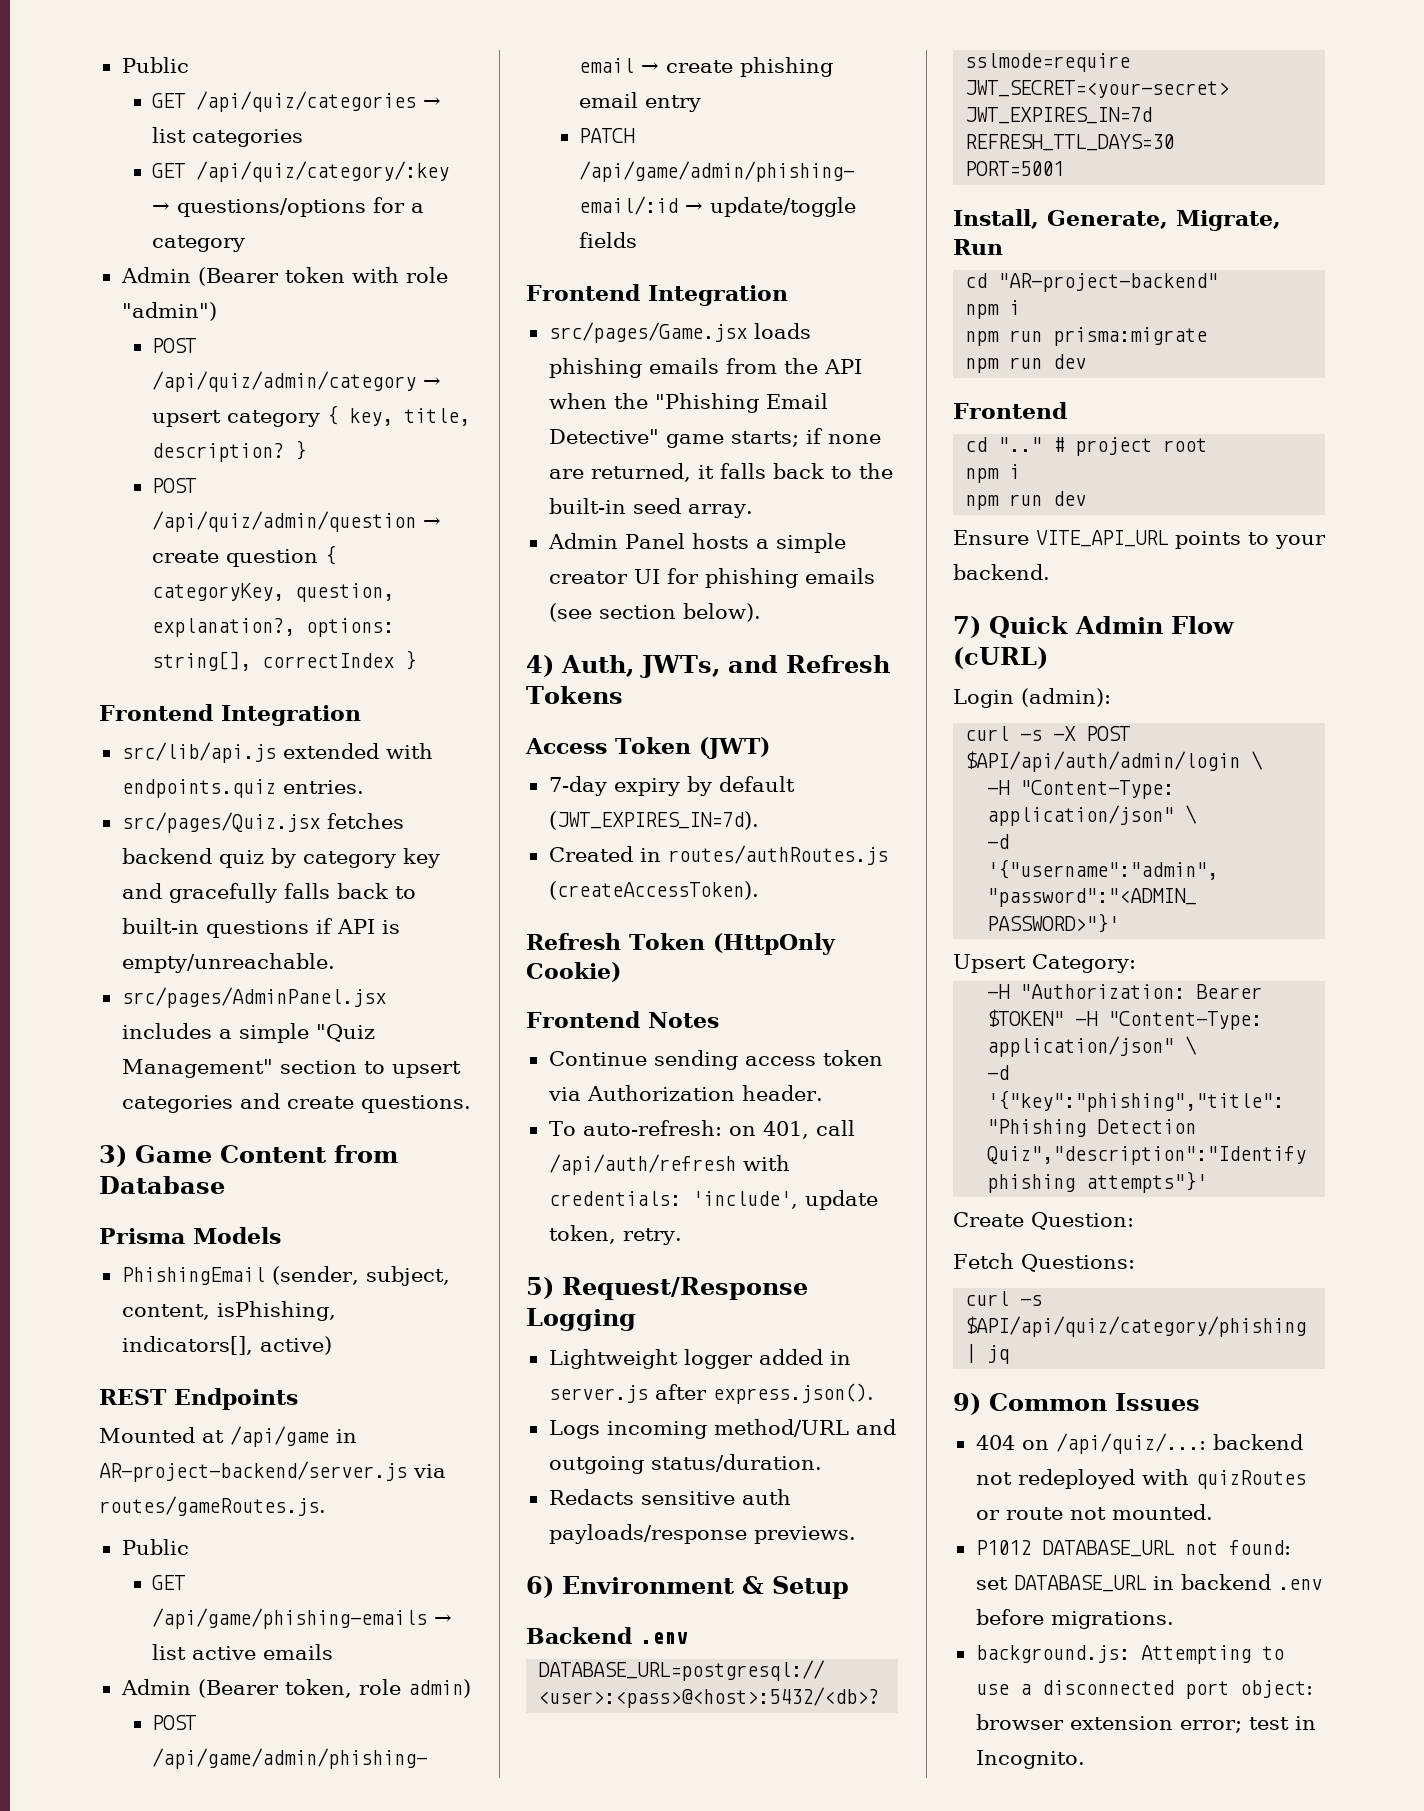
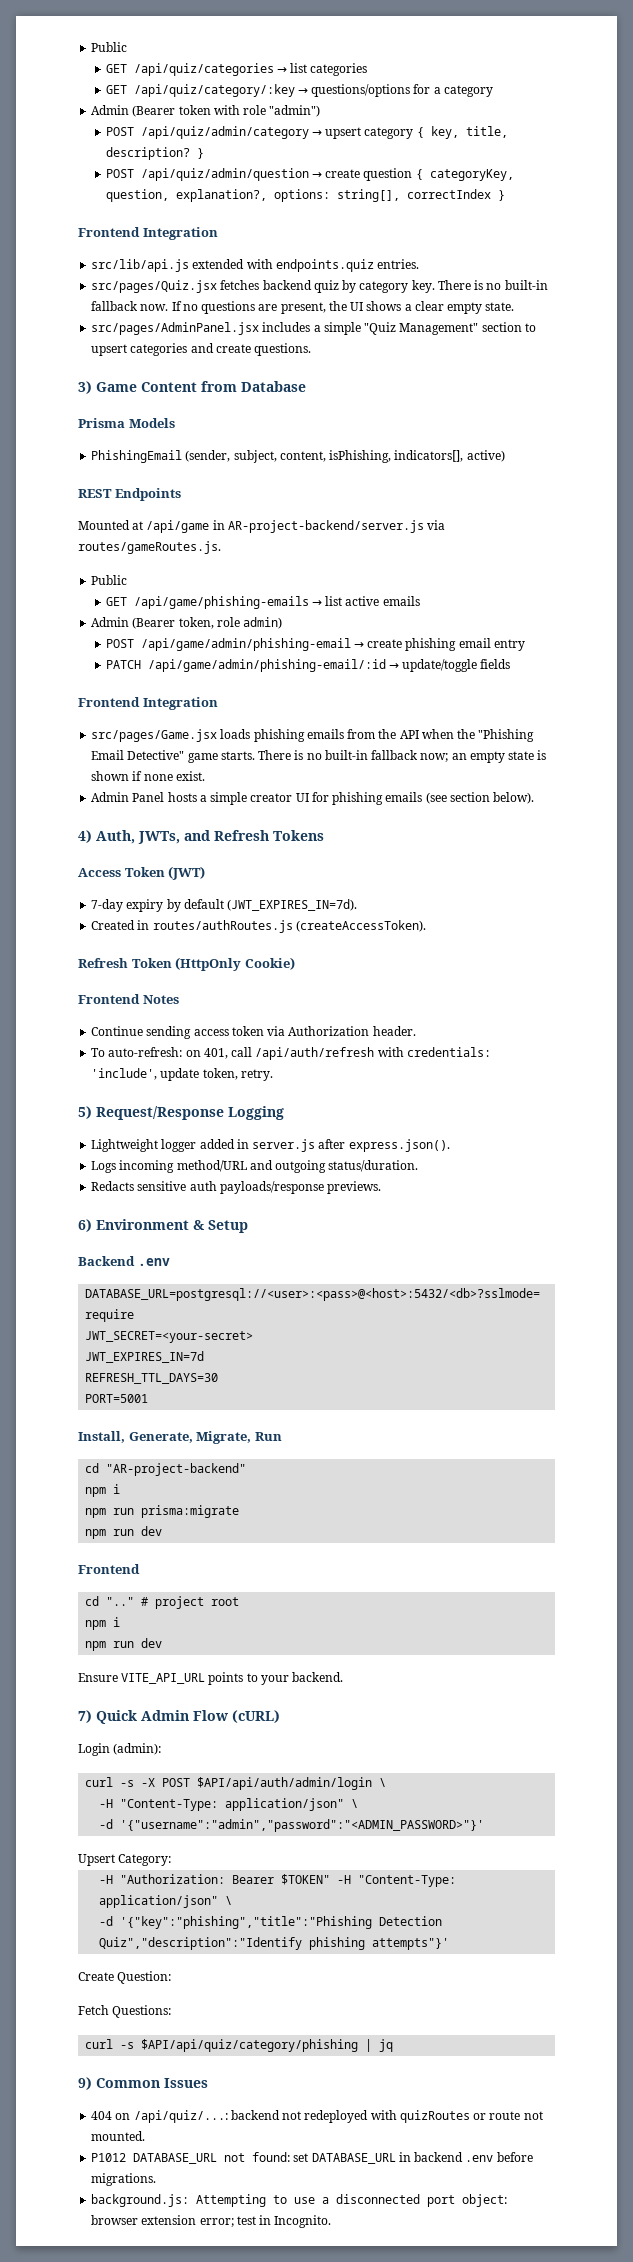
- src/pages/Quiz.jsx fetches backend quiz by category key and gracefully falls back to built‑in questions if API is empty/unreachable.
+ src/pages/Quiz.jsx fetches backend quiz by category key. There is no built‑in fallback now. If no questions are present, the UI shows a clear empty state.
- src/pages/Game.jsx loads phishing emails from the API when the "Phishing Email Detective" game starts; if none are returned, it falls back to the built‑in seed array.
+ src/pages/Game.jsx loads phishing emails from the API when the "Phishing Email Detective" game starts. There is no built‑in fallback now; an empty state is shown if none exist.

